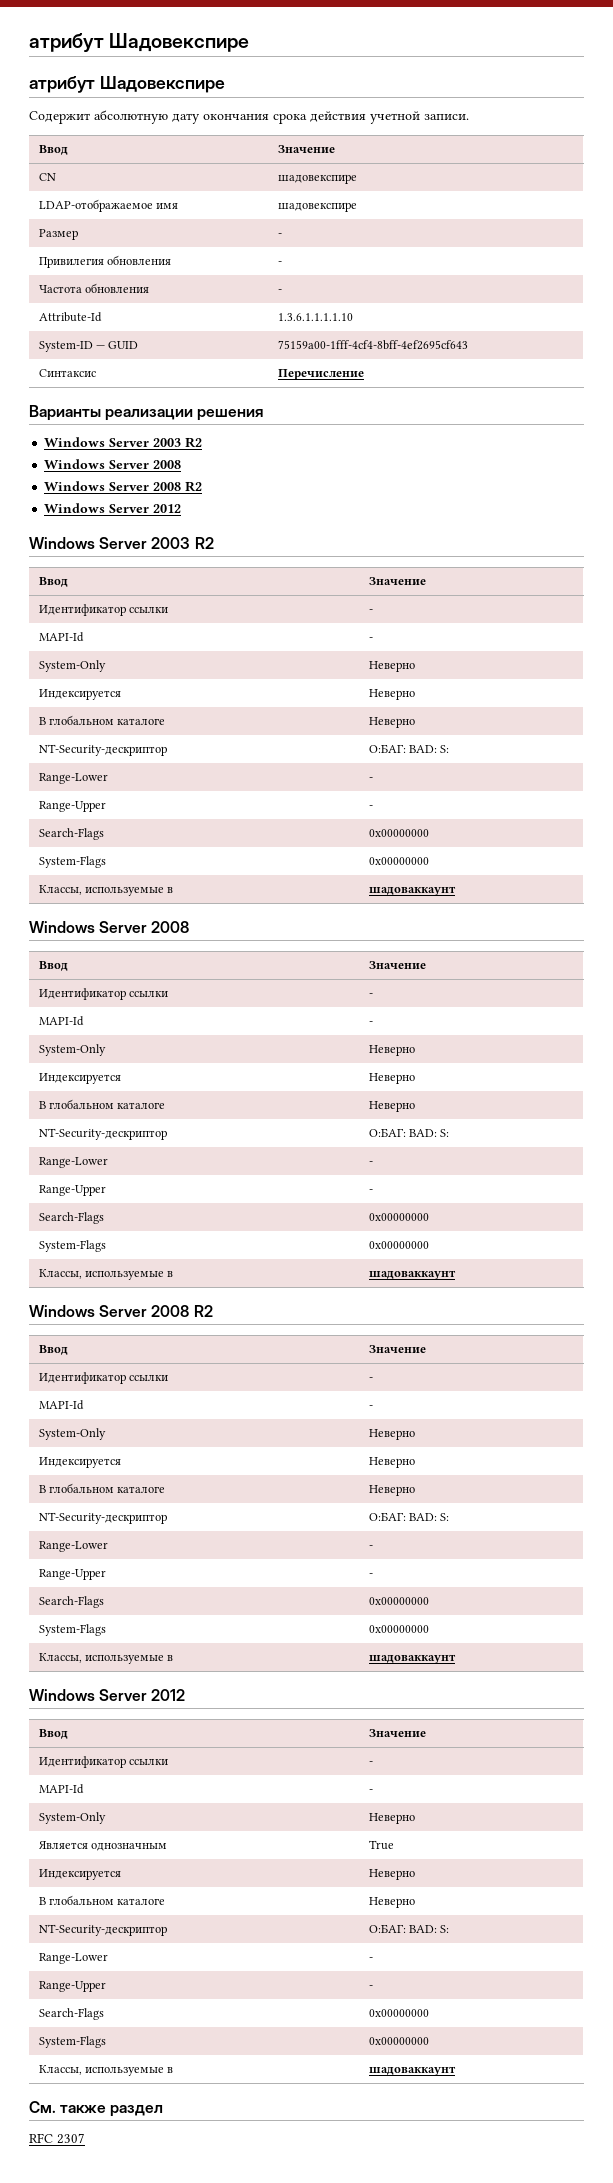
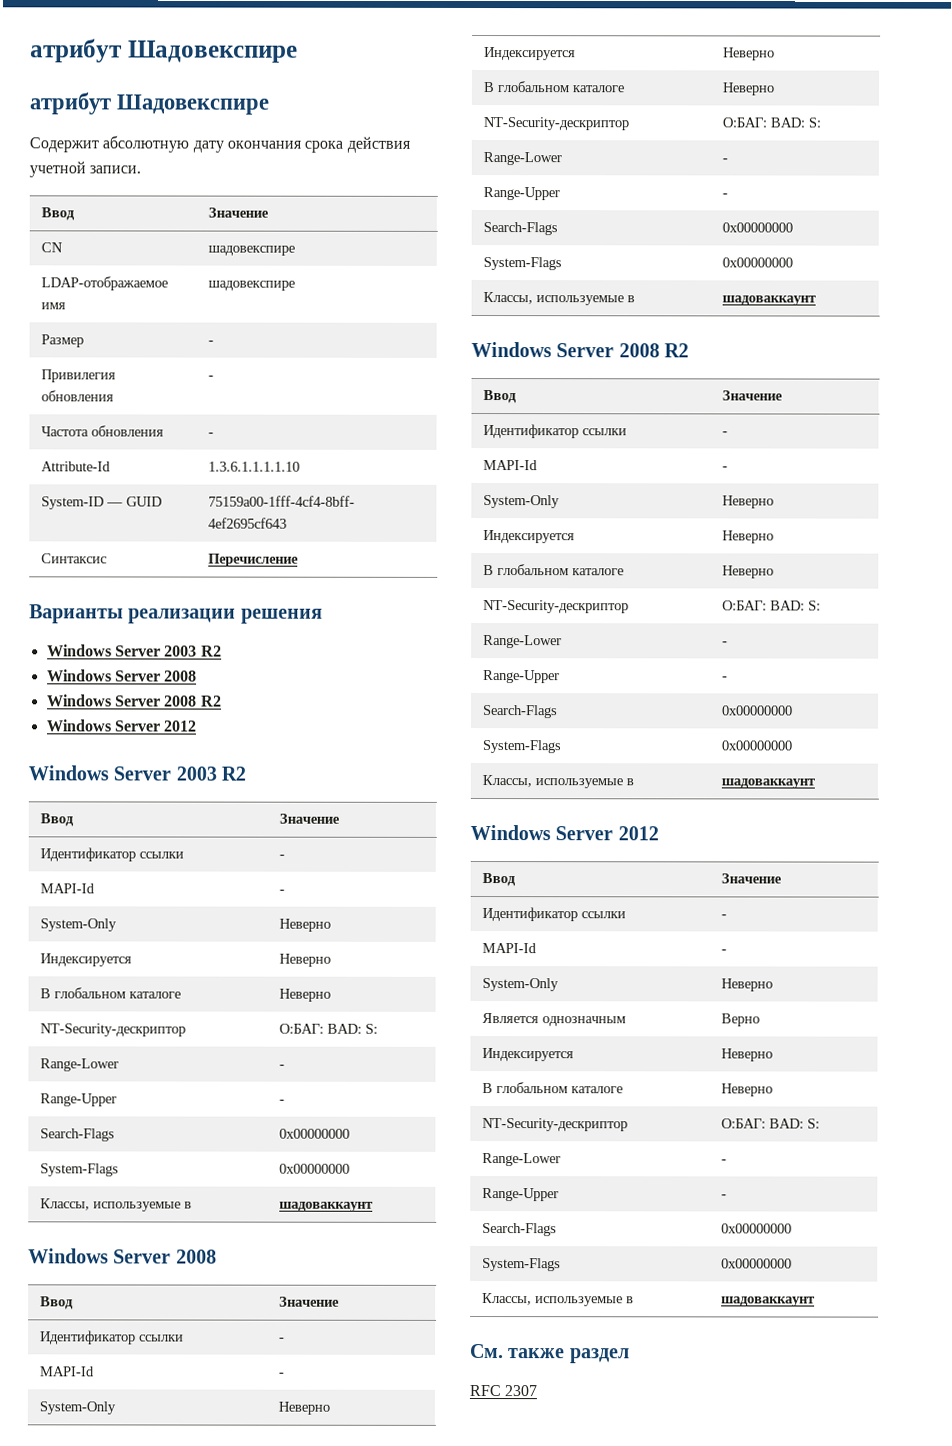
- Является однозначным | True
+ Является однозначным | Верно

